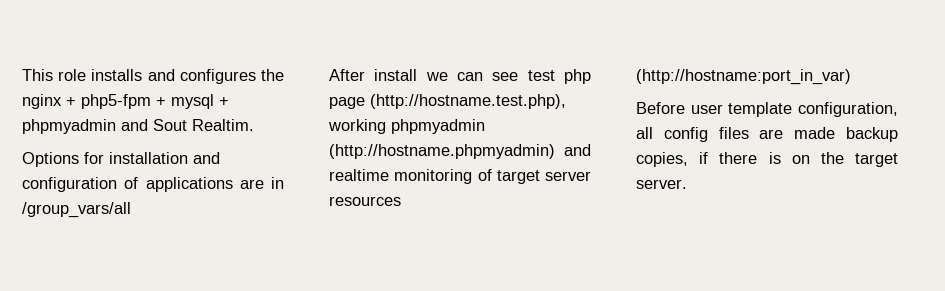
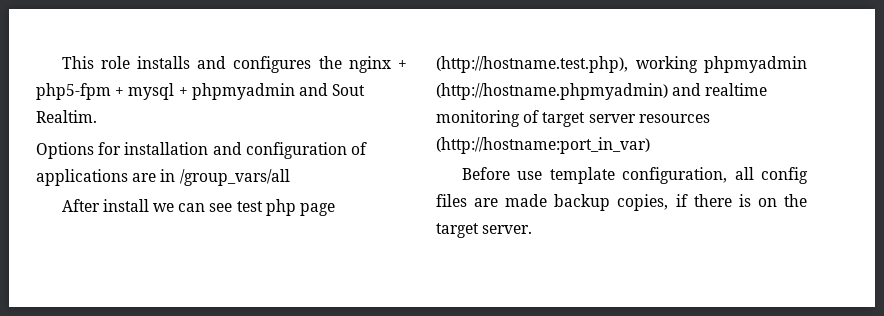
- Before user template configuration, all config files are made backup copies, if there is on the target server.
+ Before use template configuration, all config files are made backup copies, if there is on the target server.

